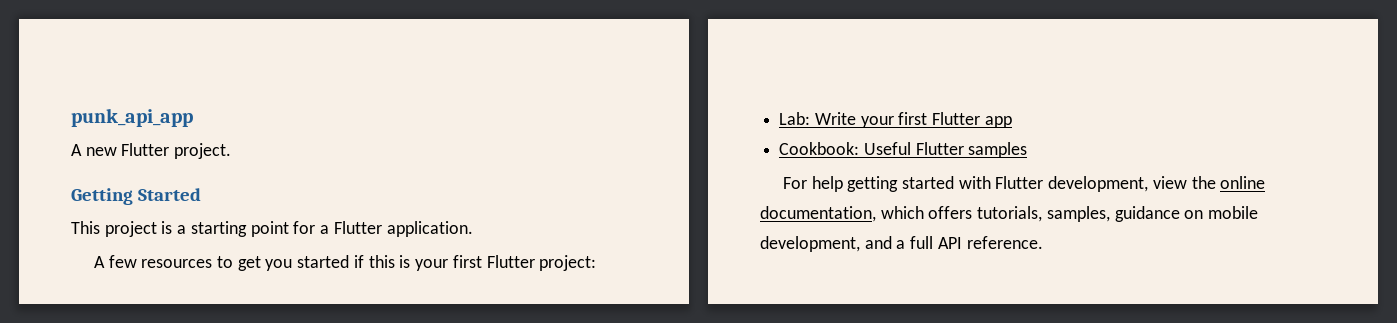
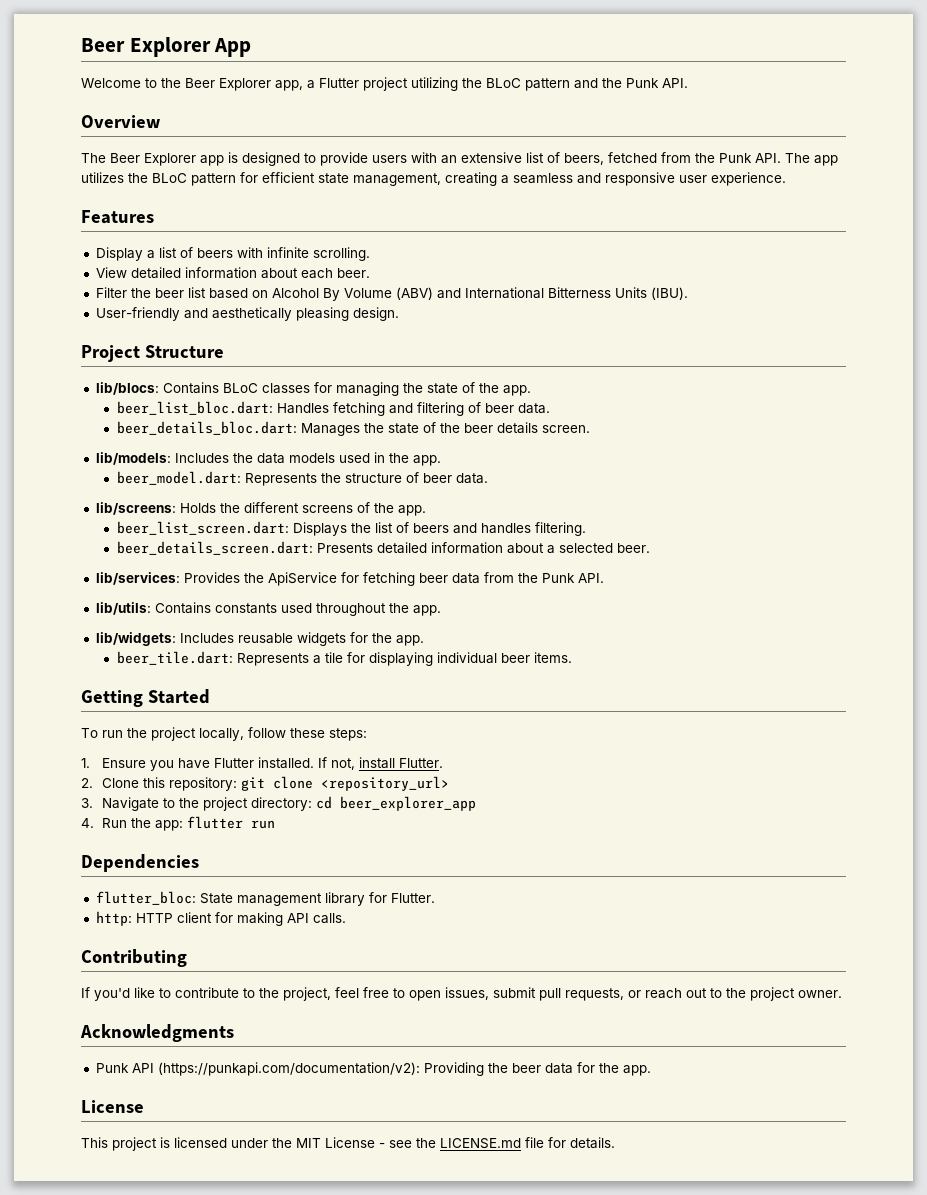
- punk_api_app
- A new Flutter project.
+ Beer Explorer App
+ Welcome to the Beer Explorer app, a Flutter project utilizing the BLoC pattern and the Punk API.
+ Overview
+ The Beer Explorer app is designed to provide users with an extensive list of beers, fetched from the Punk API. The app utilizes the BLoC pattern for efficient state management, creating a seamless and responsive user experience.
+ Features
+ Display a list of beers with infinite scrolling.
+ View detailed information about each beer.
+ Filter the beer list based on Alcohol By Volume (ABV) and International Bitterness Units (IBU).
+ User-friendly and aesthetically pleasing design.
+ Project Structure
+ lib/blocs: Contains BLoC classes for managing the state of the app.
+ beer_list_bloc.dart: Handles fetching and filtering of beer data.
+ beer_details_bloc.dart: Manages the state of the beer details screen.
+ lib/models: Includes the data models used in the app.
+ beer_model.dart: Represents the structure of beer data.
+ lib/screens: Holds the different screens of the app.
+ beer_list_screen.dart: Displays the list of beers and handles filtering.
+ beer_details_screen.dart: Presents detailed information about a selected beer.
+ lib/services: Provides the ApiService for fetching beer data from the Punk API.
+ lib/utils: Contains constants used throughout the app.
+ lib/widgets: Includes reusable widgets for the app.
+ beer_tile.dart: Represents a tile for displaying individual beer items.
  Getting Started
- This project is a starting point for a Flutter application.
- A few resources to get you started if this is your first Flutter project:
- Lab: Write your first Flutter app
- Cookbook: Useful Flutter samples
- For help getting started with Flutter development, view the online documentation, which offers tutorials, samples, guidance on mobile development, and a full API reference.
+ To run the project locally, follow these steps:
+ 1. Ensure you have Flutter installed. If not, install Flutter.
+ 2. Clone this repository: git clone <repository_url>
+ 3. Navigate to the project directory: cd beer_explorer_app
+ 4. Run the app: flutter run
+ Dependencies
+ flutter_bloc: State management library for Flutter.
+ http: HTTP client for making API calls.
+ Contributing
+ If you'd like to contribute to the project, feel free to open issues, submit pull requests, or reach out to the project owner.
+ Acknowledgments
+ Punk API (https://punkapi.com/documentation/v2): Providing the beer data for the app.
+ License
+ This project is licensed under the MIT License - see the LICENSE.md file for details.

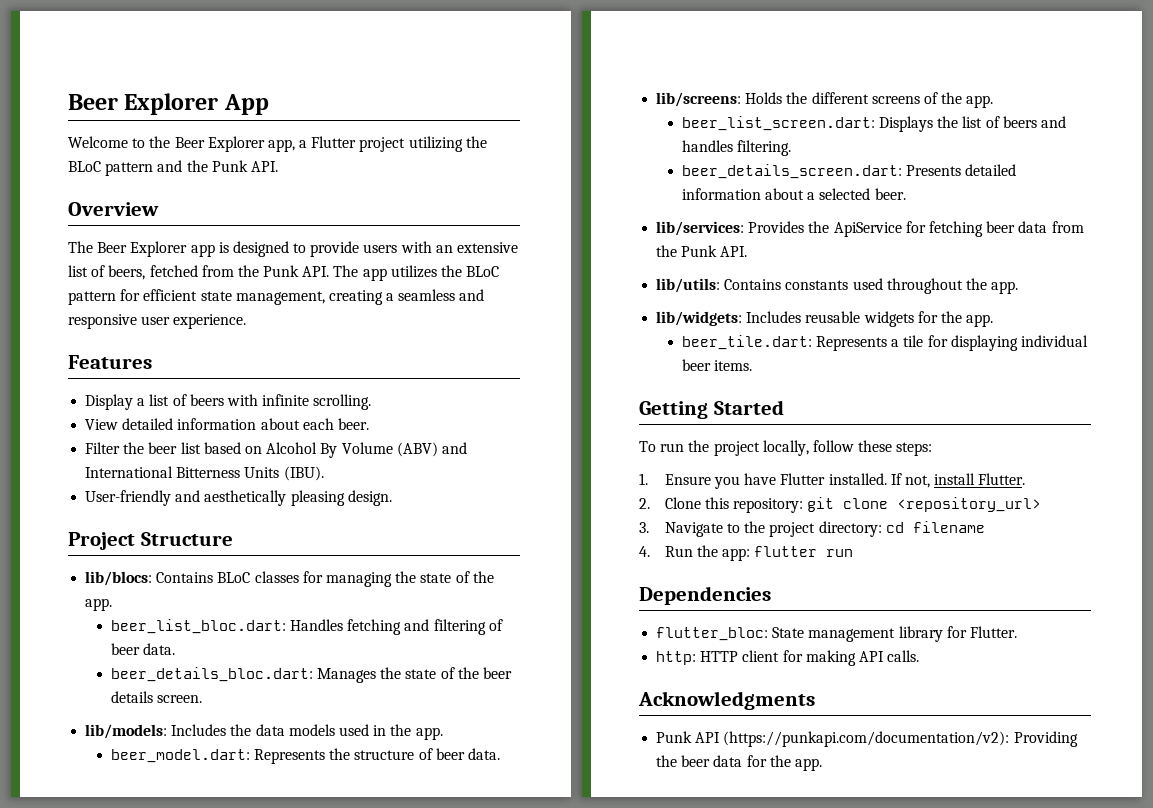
- 3. Navigate to the project directory: cd beer_explorer_app
+ 3. Navigate to the project directory: cd filename
- Contributing
- If you'd like to contribute to the project, feel free to open issues, submit pull requests, or reach out to the project owner.
  Punk API (https://punkapi.com/documentation/v2): Providing the beer data for the app.
- License
- This project is licensed under the MIT License - see the LICENSE.md file for details.

